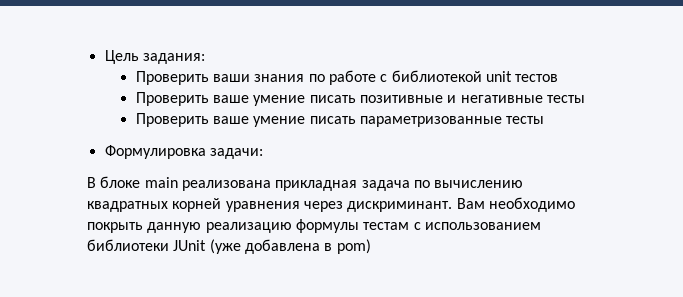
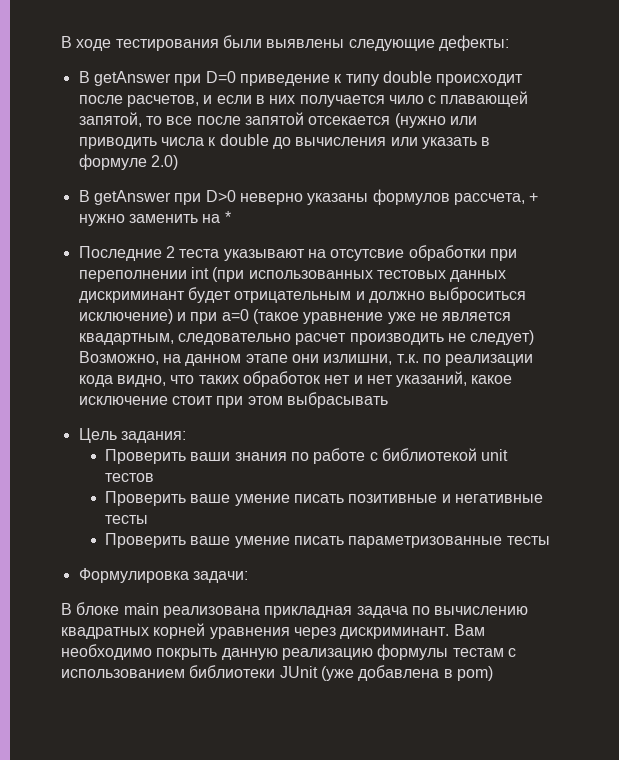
+ В ходе тестирования были выявлены следующие дефекты:
+ В getAnswer при D=0 приведение к типу double происходит после расчетов, и если в них получается чило с плавающей запятой, то все после запятой отсекается (нужно или приводить числа к double до вычисления или указать в формуле 2.0)
+ В getAnswer при D>0 неверно указаны формулов рассчета, + нужно заменить на *
+ Последние 2 теста указывают на отсутсвие обработки при переполнении int (при использованных тестовых данных дискриминант будет отрицательным и должно выброситься исключение) и при а=0 (такое уравнение уже не является квадартным, следовательно расчет производить не следует) Возможно, на данном этапе они излишни, т.к. по реализации кода видно, что таких обработок нет и нет указаний, какое исключение стоит при этом выбрасывать

